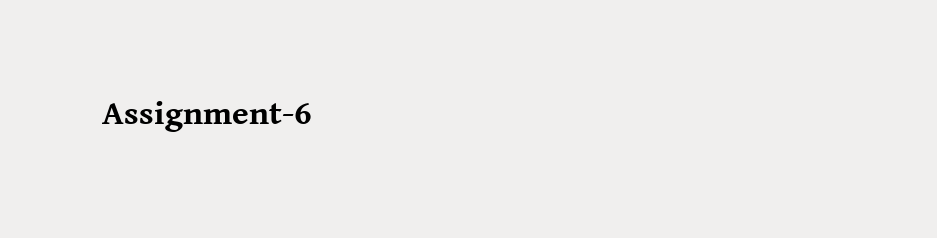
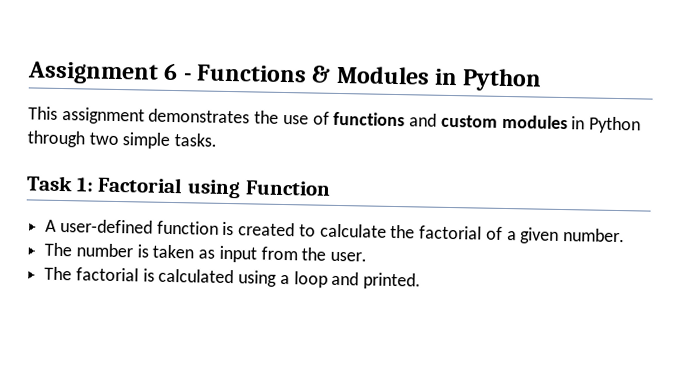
- Assignment-6
+ Assignment 6 - Functions & Modules in Python
+ This assignment demonstrates the use of functions and custom modules in Python through two simple tasks.
+ Task 1: Factorial using Function
+ A user-defined function is created to calculate the factorial of a given number.
+ The number is taken as input from the user.
+ The factorial is calculated using a loop and printed.

